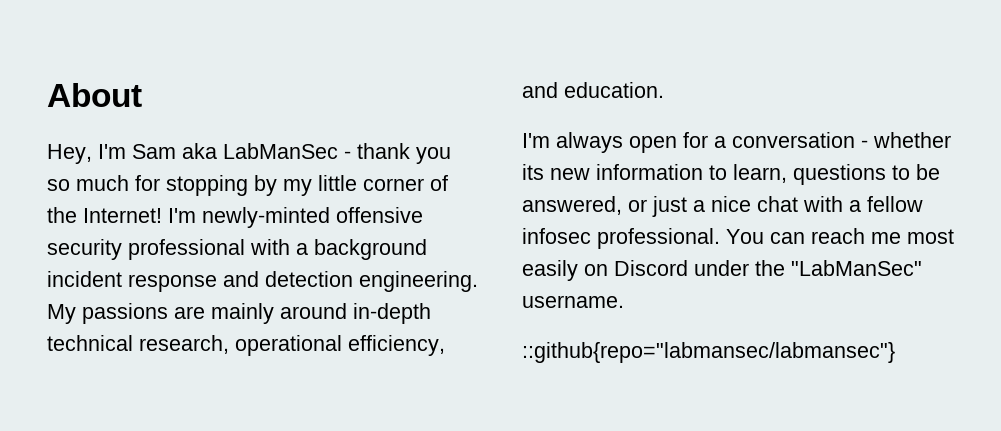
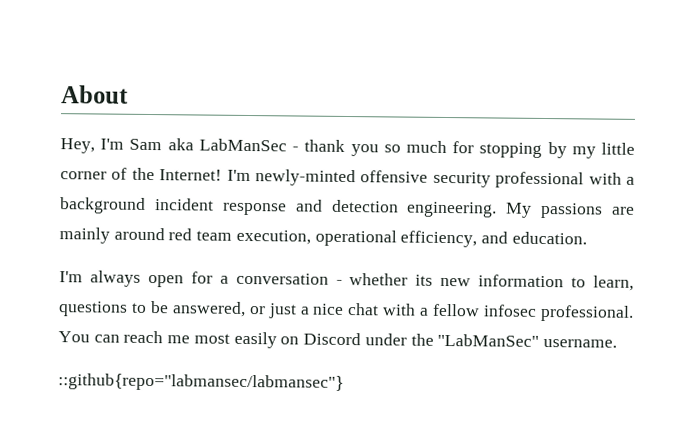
- My passions are mainly around in-depth technical research, operational efficiency, and education.
+ My passions are mainly around red team execution, operational efficiency, and education.

